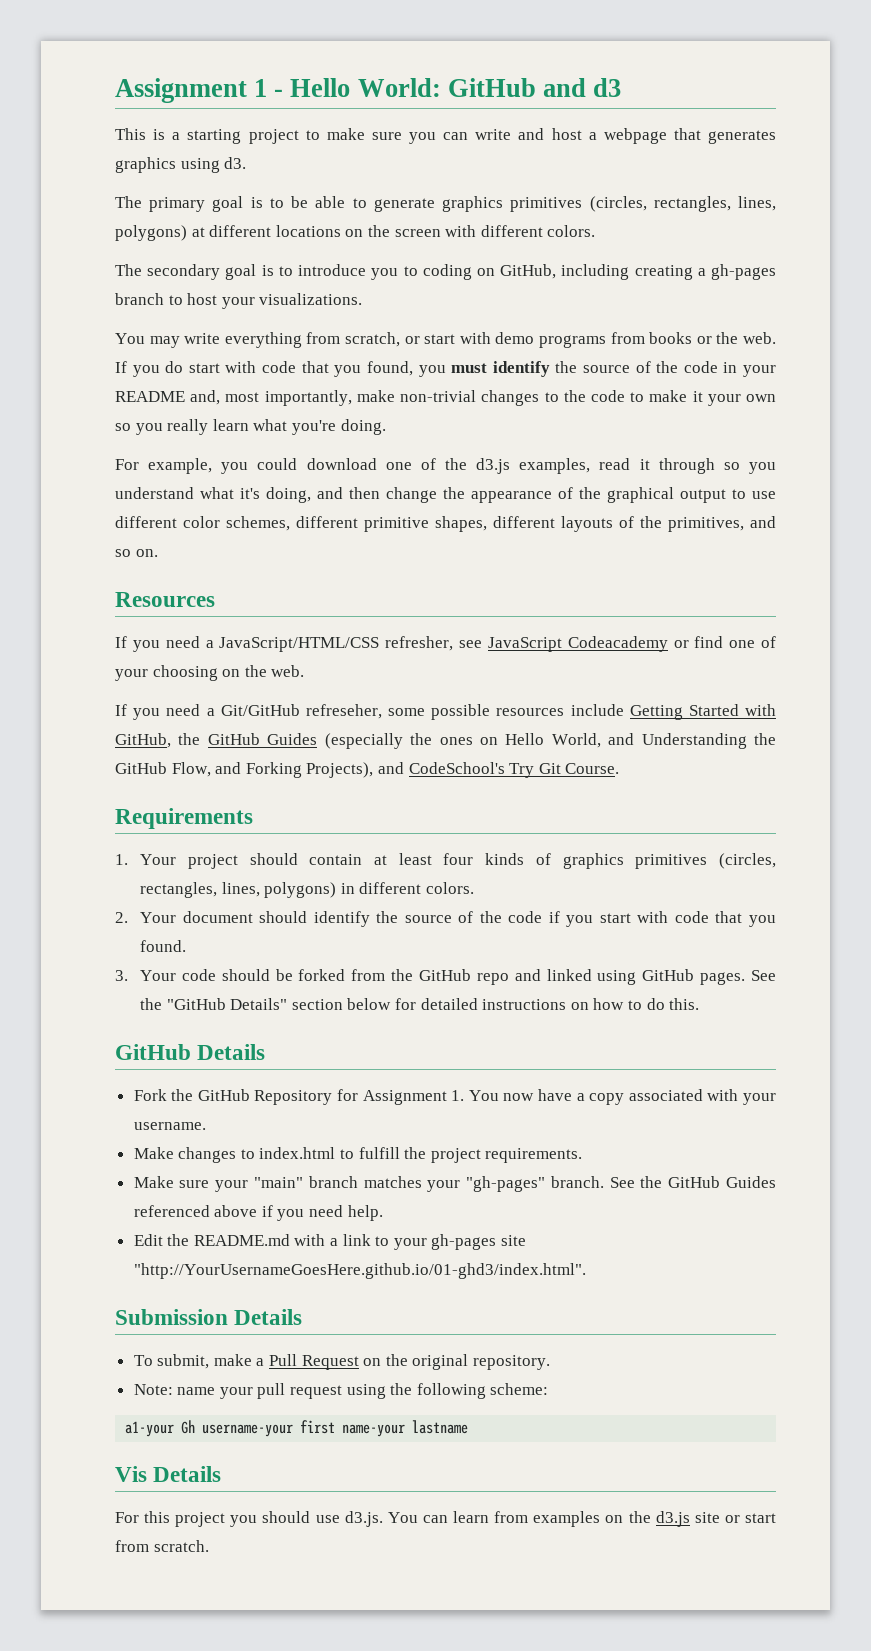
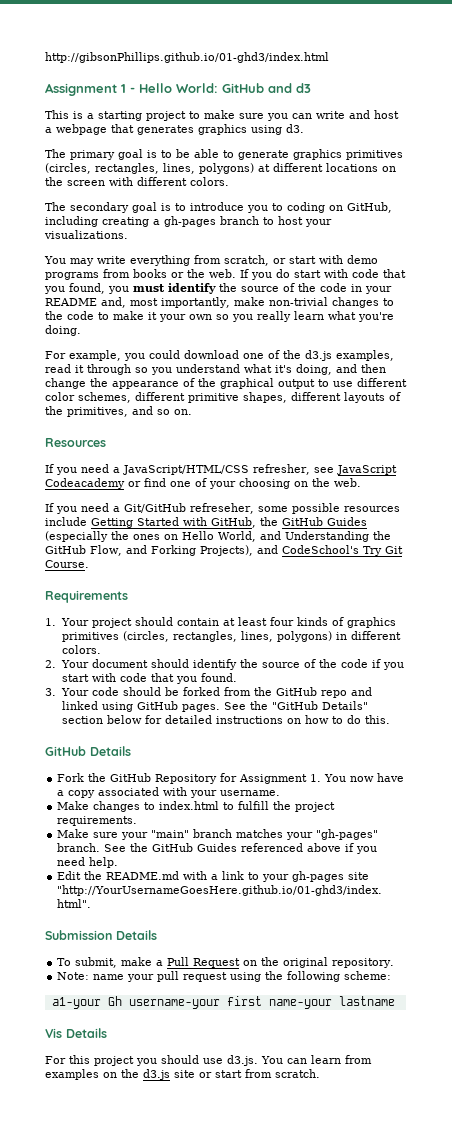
+ http://gibsonPhillips.github.io/01-ghd3/index.html

